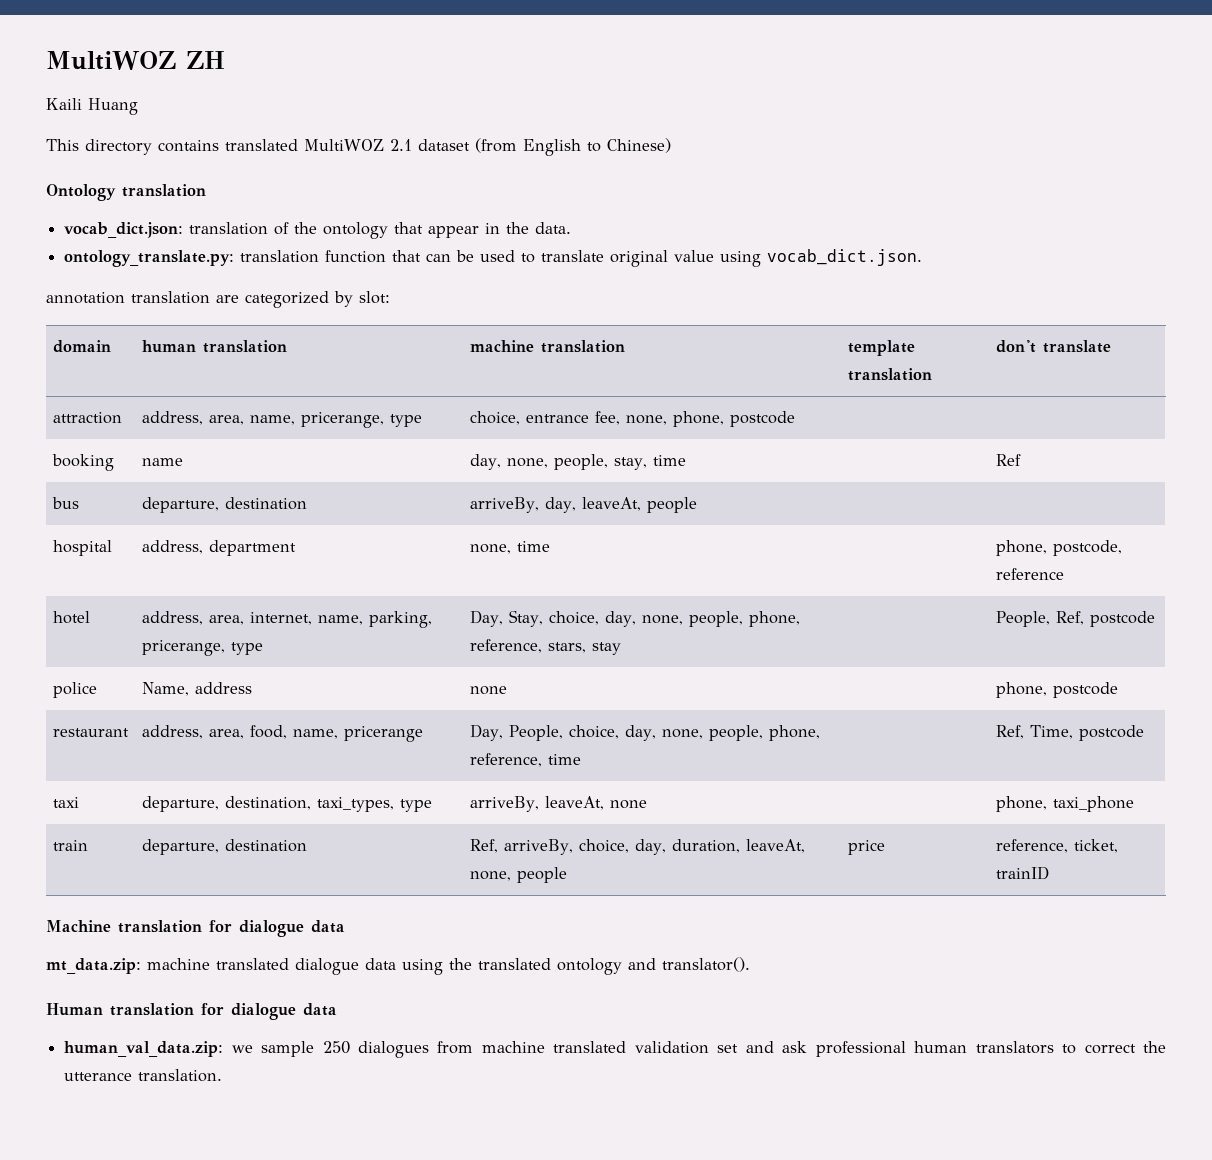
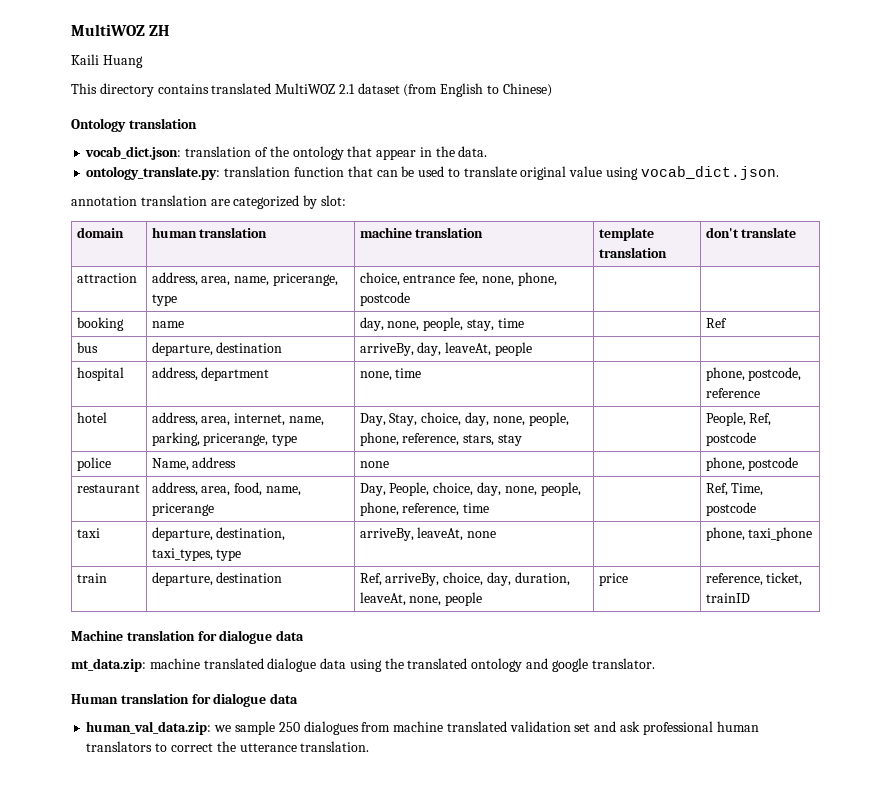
- mt_data.zip: machine translated dialogue data using the translated ontology and translator().
+ mt_data.zip: machine translated dialogue data using the translated ontology and google translator.

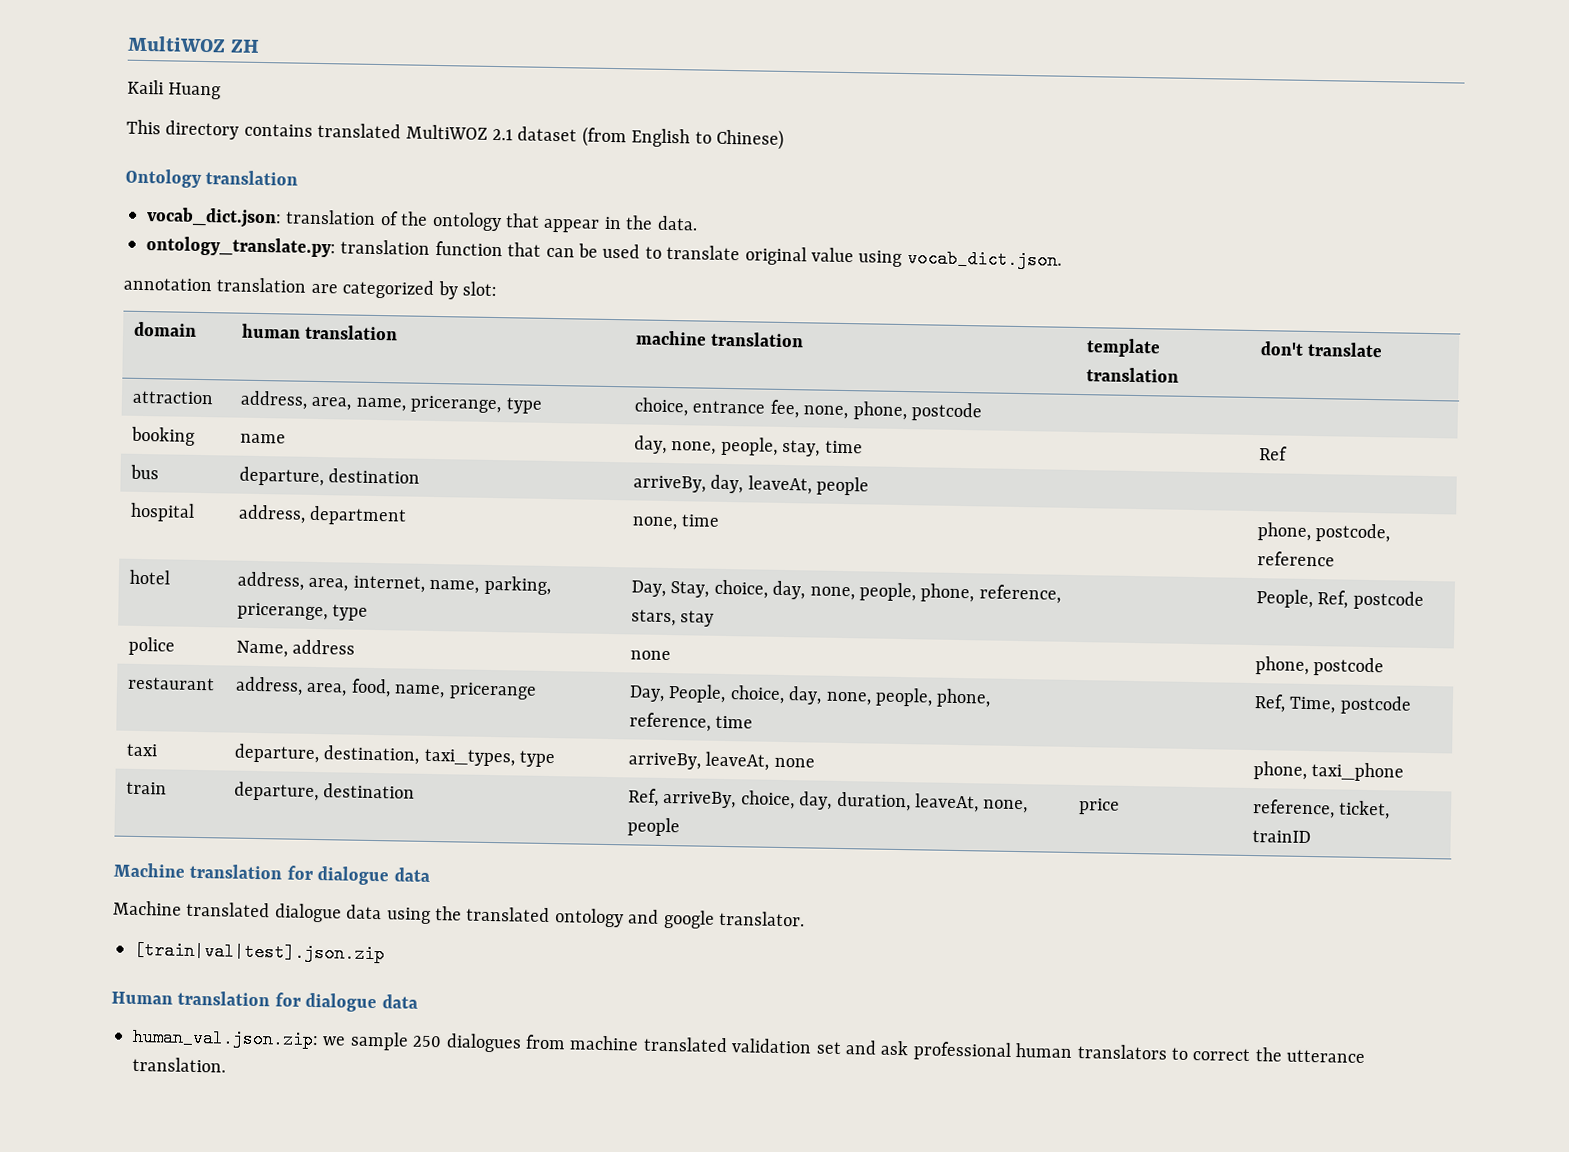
- mt_data.zip: machine translated dialogue data using the translated ontology and google translator.
+ Machine translated dialogue data using the translated ontology and google translator.
+ [train|val|test].json.zip
- human_val_data.zip: we sample 250 dialogues from machine translated validation set and ask professional human translators to correct the utterance translation.
+ human_val.json.zip: we sample 250 dialogues from machine translated validation set and ask professional human translators to correct the utterance translation.

